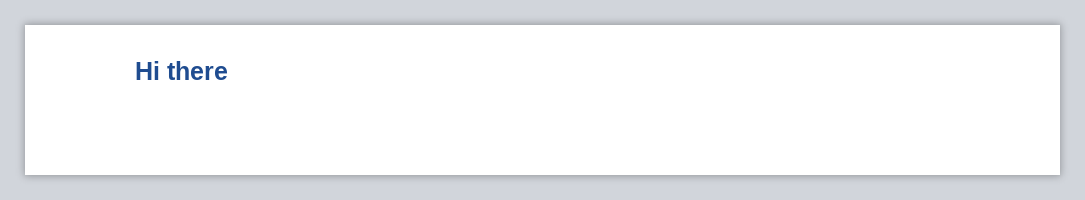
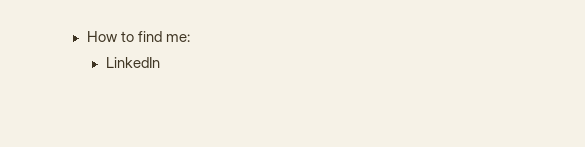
- Hi there
+ How to find me:
+ LinkedIn

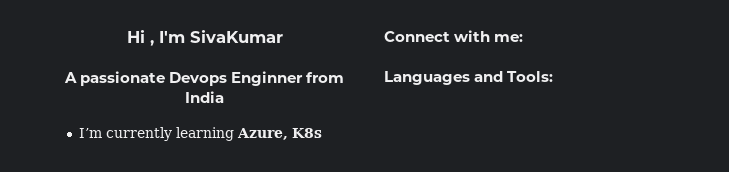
- How to find me:
- LinkedIn
+ Hi , I'm SivaKumar
+ A passionate Devops Enginner from India
+ I’m currently learning Azure, K8s
+ Connect with me:
+ Languages and Tools:

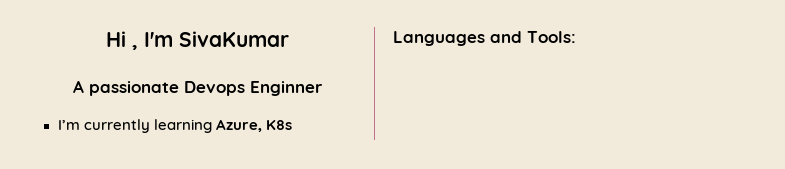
- A passionate Devops Enginner from India
+ A passionate Devops Enginner
- Connect with me:

